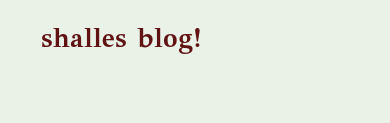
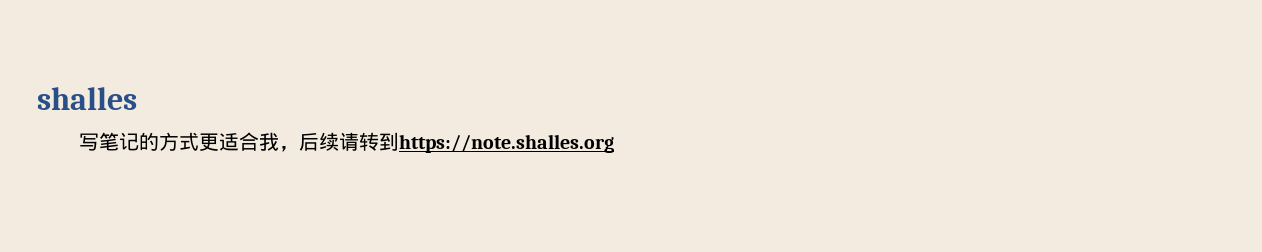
- shalles blog!
+ shalles
+ 写笔记的方式更适合我，后续请转到https://note.shalles.org

